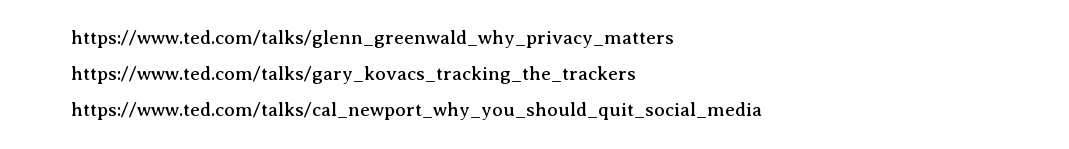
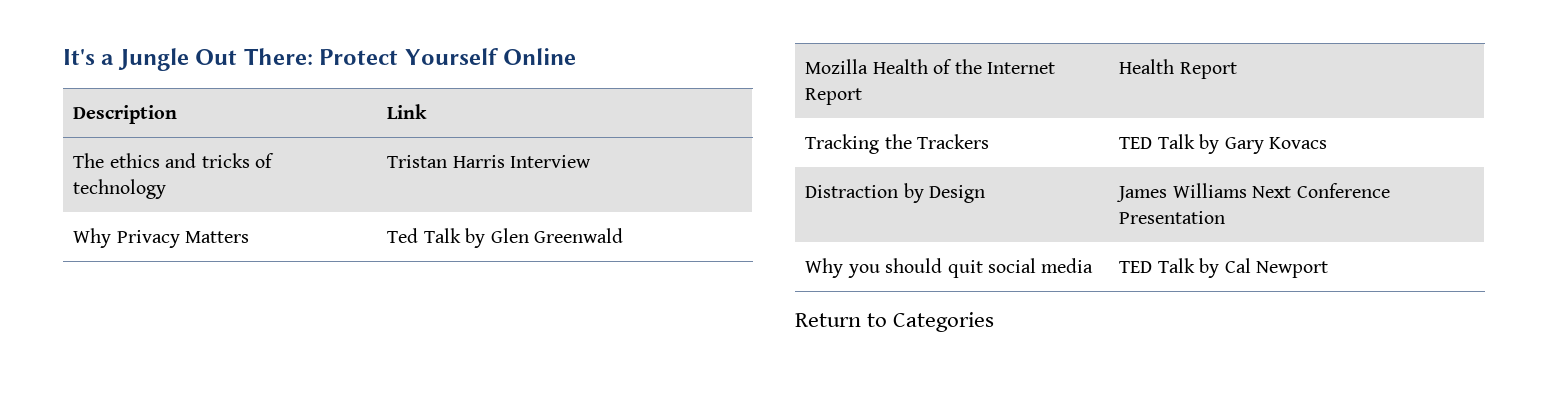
- https://www.ted.com/talks/glenn_greenwald_why_privacy_matters
- https://www.ted.com/talks/gary_kovacs_tracking_the_trackers
- https://www.ted.com/talks/cal_newport_why_you_should_quit_social_media
+ It's a Jungle Out There: Protect Yourself Online
+ Description | Link
+ The ethics and tricks of technology | Tristan Harris Interview
+ Why Privacy Matters | Ted Talk by Glen Greenwald
+ Mozilla Health of the Internet Report | Health Report
+ Tracking the Trackers | TED Talk by Gary Kovacs
+ Distraction by Design | James Williams Next Conference Presentation
+ Why you should quit social media | TED Talk by Cal Newport
+ Return to Categories

